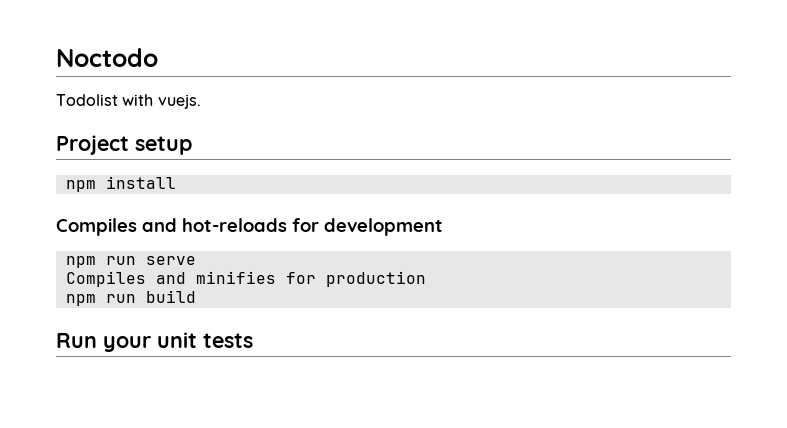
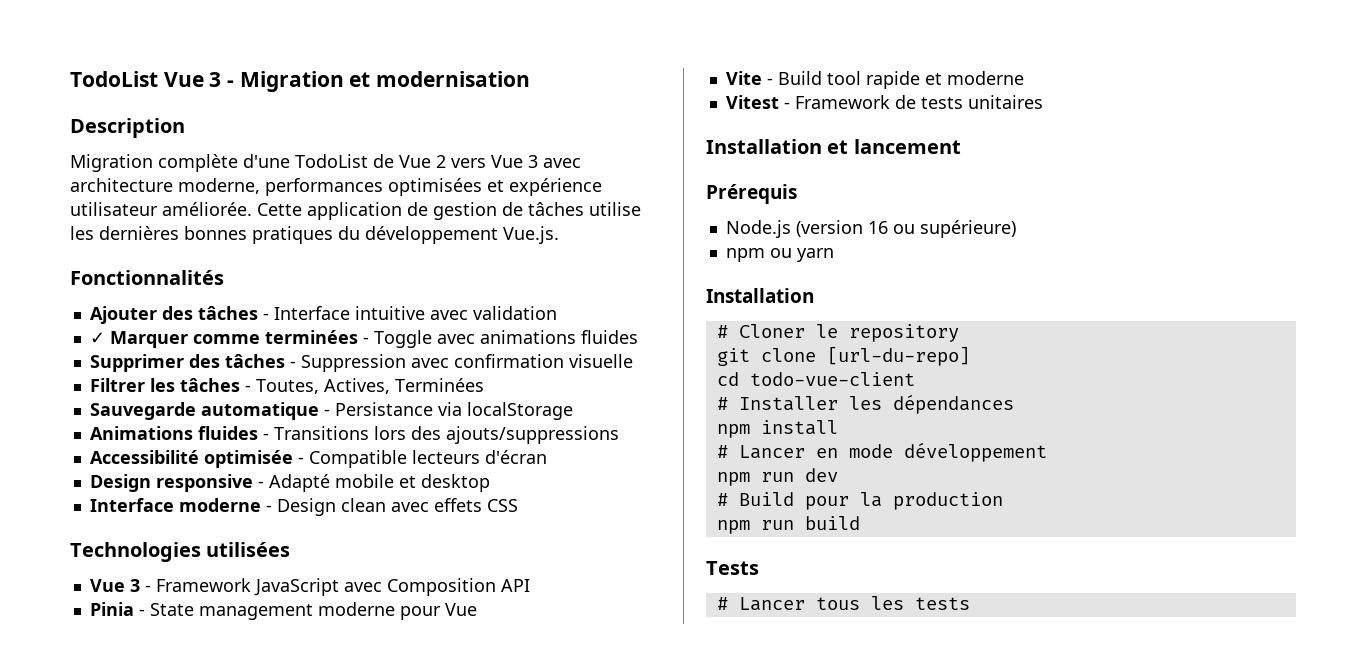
- Noctodo
- Todolist with vuejs.
- Project setup
+ TodoList Vue 3 - Migration et modernisation
+ Description
+ Migration complète d'une TodoList de Vue 2 vers Vue 3 avec architecture moderne, performances optimisées et expérience utilisateur améliorée. Cette application de gestion de tâches utilise les dernières bonnes pratiques du développement Vue.js.
+ Fonctionnalités
+ Ajouter des tâches - Interface intuitive avec validation
+ ✓ Marquer comme terminées - Toggle avec animations fluides
+ Supprimer des tâches - Suppression avec confirmation visuelle
+ Filtrer les tâches - Toutes, Actives, Terminées
+ Sauvegarde automatique - Persistance via localStorage
+ Animations fluides - Transitions lors des ajouts/suppressions
+ Accessibilité optimisée - Compatible lecteurs d'écran
+ Design responsive - Adapté mobile et desktop
+ Interface moderne - Design clean avec effets CSS
+ Technologies utilisées
+ Vue 3 - Framework JavaScript avec Composition API
+ Pinia - State management moderne pour Vue
+ Vite - Build tool rapide et moderne
+ Vitest - Framework de tests unitaires
+ Installation et lancement
+ Prérequis
+ Node.js (version 16 ou supérieure)
+ npm ou yarn
+ Installation
+ # Cloner le repository
+ git clone [url-du-repo]
+ cd todo-vue-client
+ # Installer les dépendances
  npm install
- Compiles and hot-reloads for development
- npm run serve
- Compiles and minifies for production
+ # Lancer en mode développement
+ npm run dev
+ # Build pour la production
- Run your unit tests
+ Tests
+ # Lancer tous les tests

